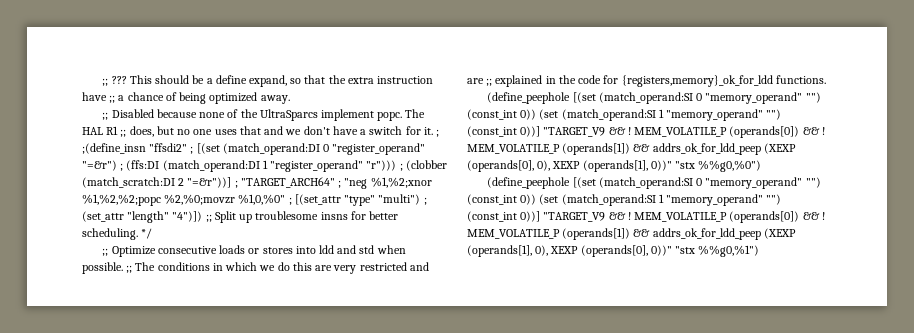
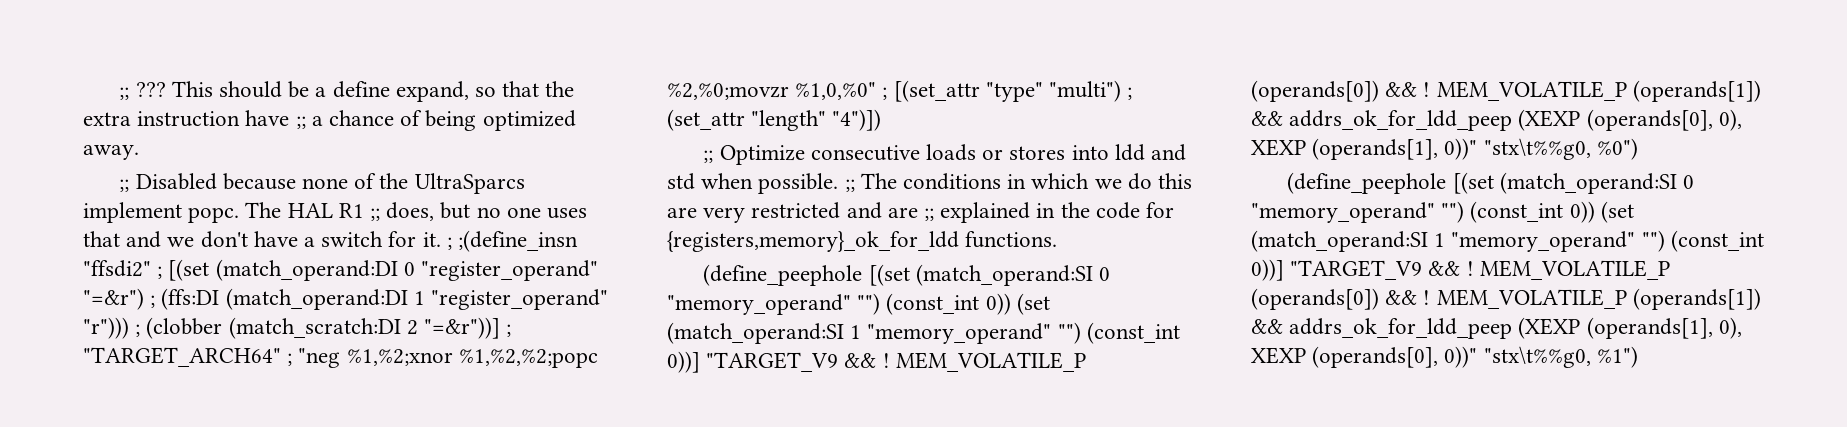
- The HAL R1 ;; does, but no one uses that and we don't have a switch for it. ; ;(define_insn "ffsdi2" ; [(set (match_operand:DI 0 "register_operand" "=&r") ; (ffs:DI (match_operand:DI 1 "register_operand" "r"))) ; (clobber (match_scratch:DI 2 "=&r"))] ; "TARGET_ARCH64" ; "neg %1,%2;xnor %1,%2,%2;popc %2,%0;movzr %1,0,%0" ; [(set_attr "type" "multi") ; (set_attr "length" "4")]) ;; Split up troublesome insns for better scheduling. */
+ The HAL R1 ;; does, but no one uses that and we don't have a switch for it. ; ;(define_insn "ffsdi2" ; [(set (match_operand:DI 0 "register_operand" "=&r") ; (ffs:DI (match_operand:DI 1 "register_operand" "r"))) ; (clobber (match_scratch:DI 2 "=&r"))] ; "TARGET_ARCH64" ; "neg %1,%2;xnor %1,%2,%2;popc %2,%0;movzr %1,0,%0" ; [(set_attr "type" "multi") ; (set_attr "length" "4")])
- MEM_VOLATILE_P (operands[1]) && addrs_ok_for_ldd_peep (XEXP (operands[0], 0), XEXP (operands[1], 0))" "stx %%g0,%0")
+ MEM_VOLATILE_P (operands[1]) && addrs_ok_for_ldd_peep (XEXP (operands[0], 0), XEXP (operands[1], 0))" "stx\t%%g0, %0")
- MEM_VOLATILE_P (operands[1]) && addrs_ok_for_ldd_peep (XEXP (operands[1], 0), XEXP (operands[0], 0))" "stx %%g0,%1")
+ MEM_VOLATILE_P (operands[1]) && addrs_ok_for_ldd_peep (XEXP (operands[1], 0), XEXP (operands[0], 0))" "stx\t%%g0, %1")

